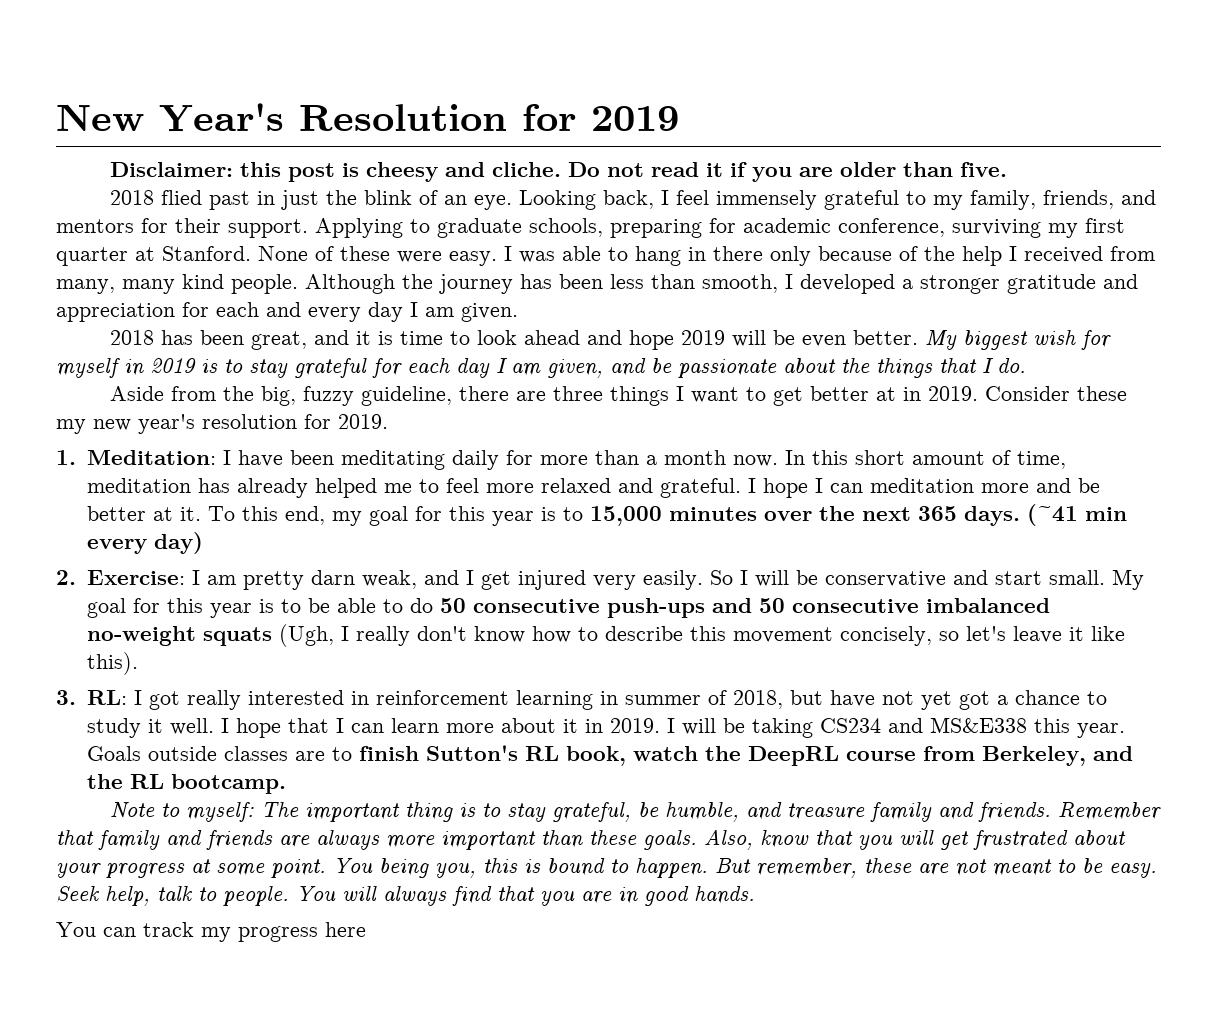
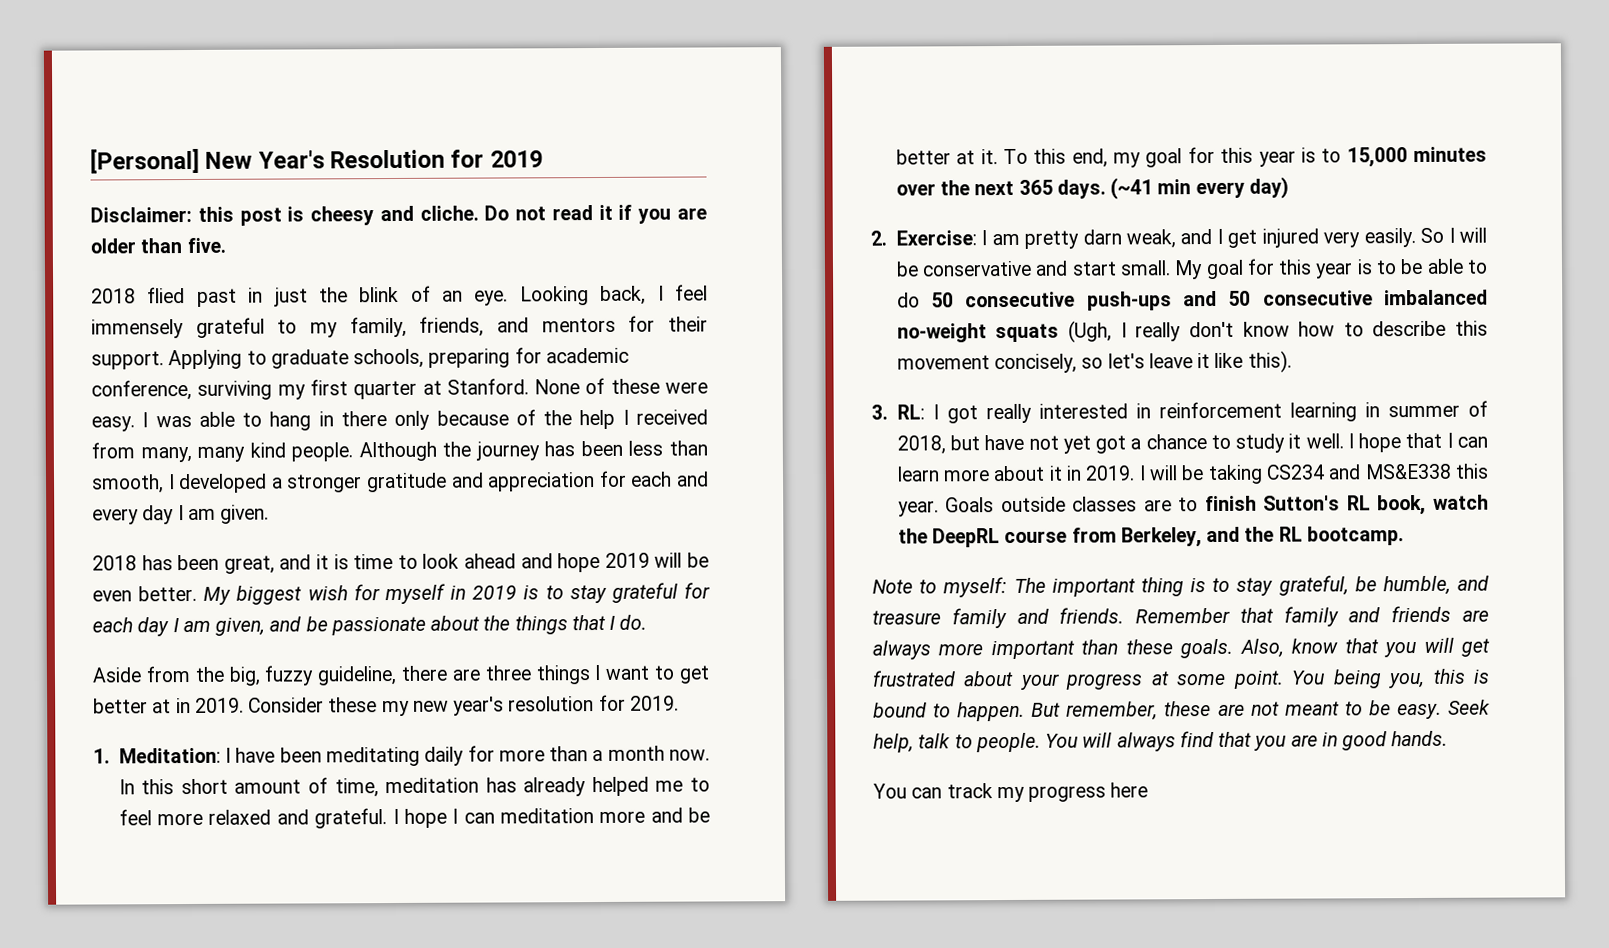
- New Year's Resolution for 2019
+ [Personal] New Year's Resolution for 2019

